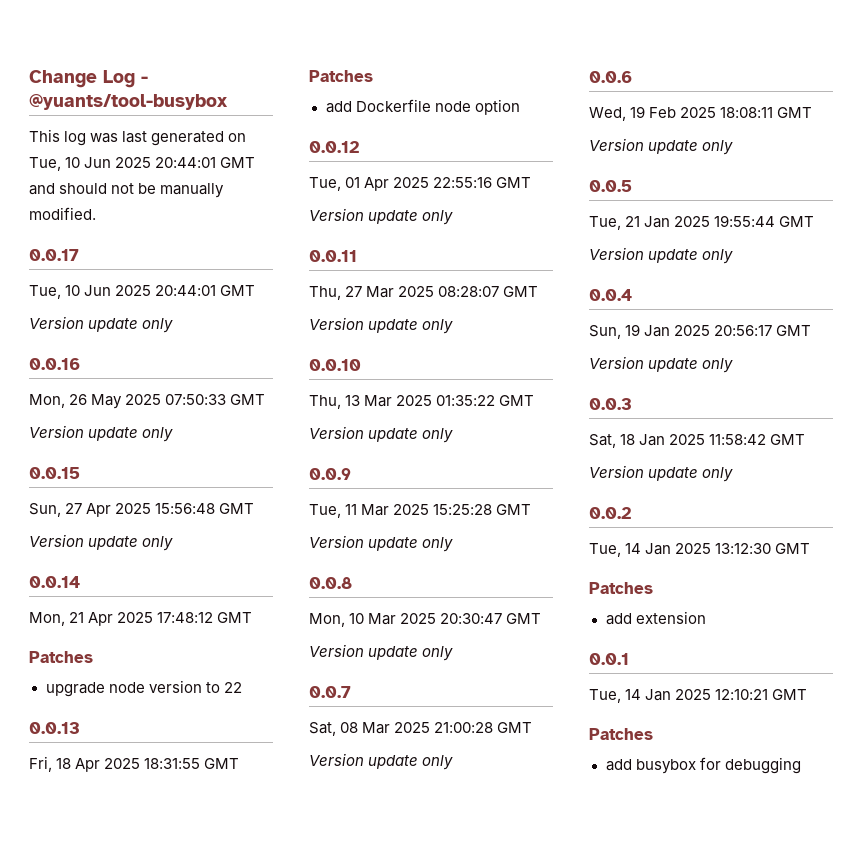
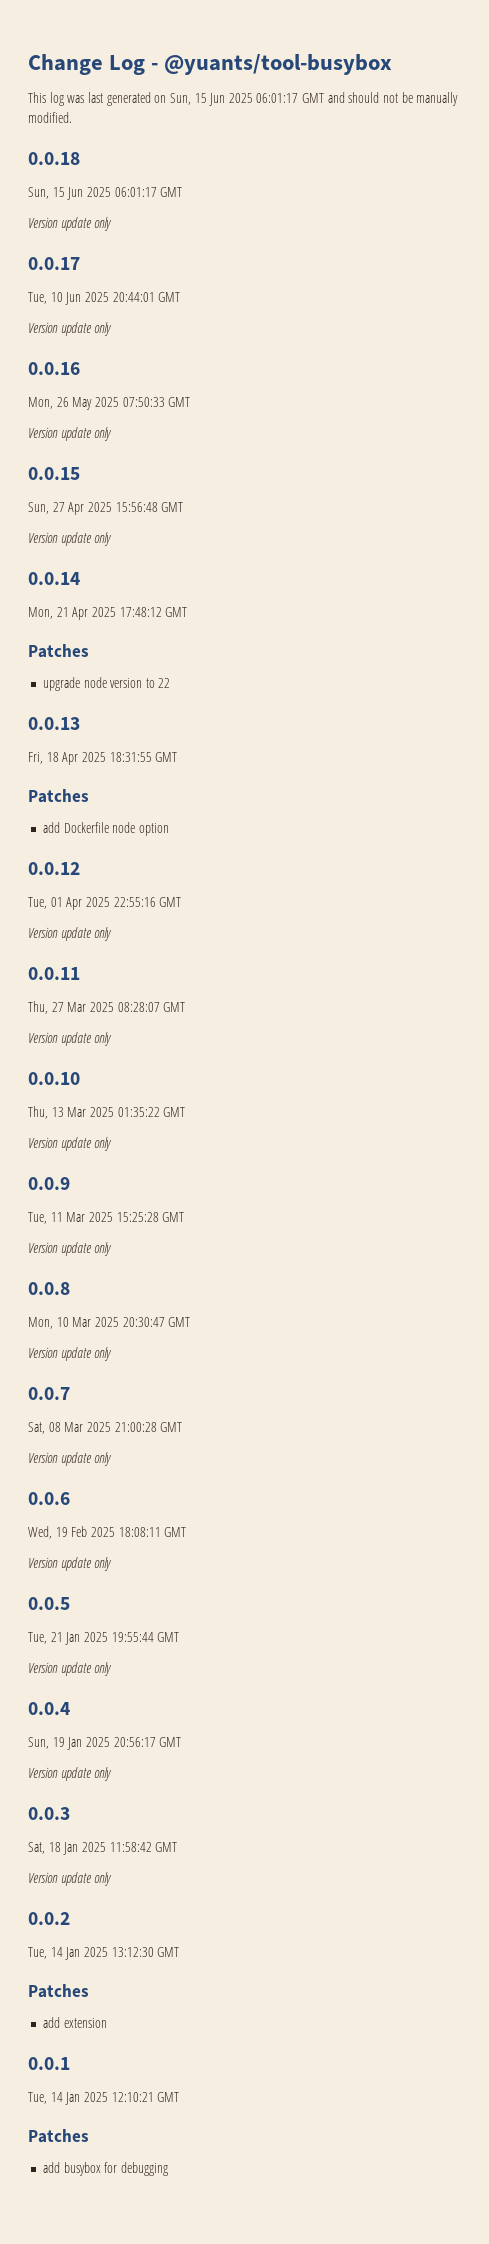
- This log was last generated on Tue, 10 Jun 2025 20:44:01 GMT and should not be manually modified.
+ This log was last generated on Sun, 15 Jun 2025 06:01:17 GMT and should not be manually modified.
+ 0.0.18
+ Sun, 15 Jun 2025 06:01:17 GMT
+ Version update only

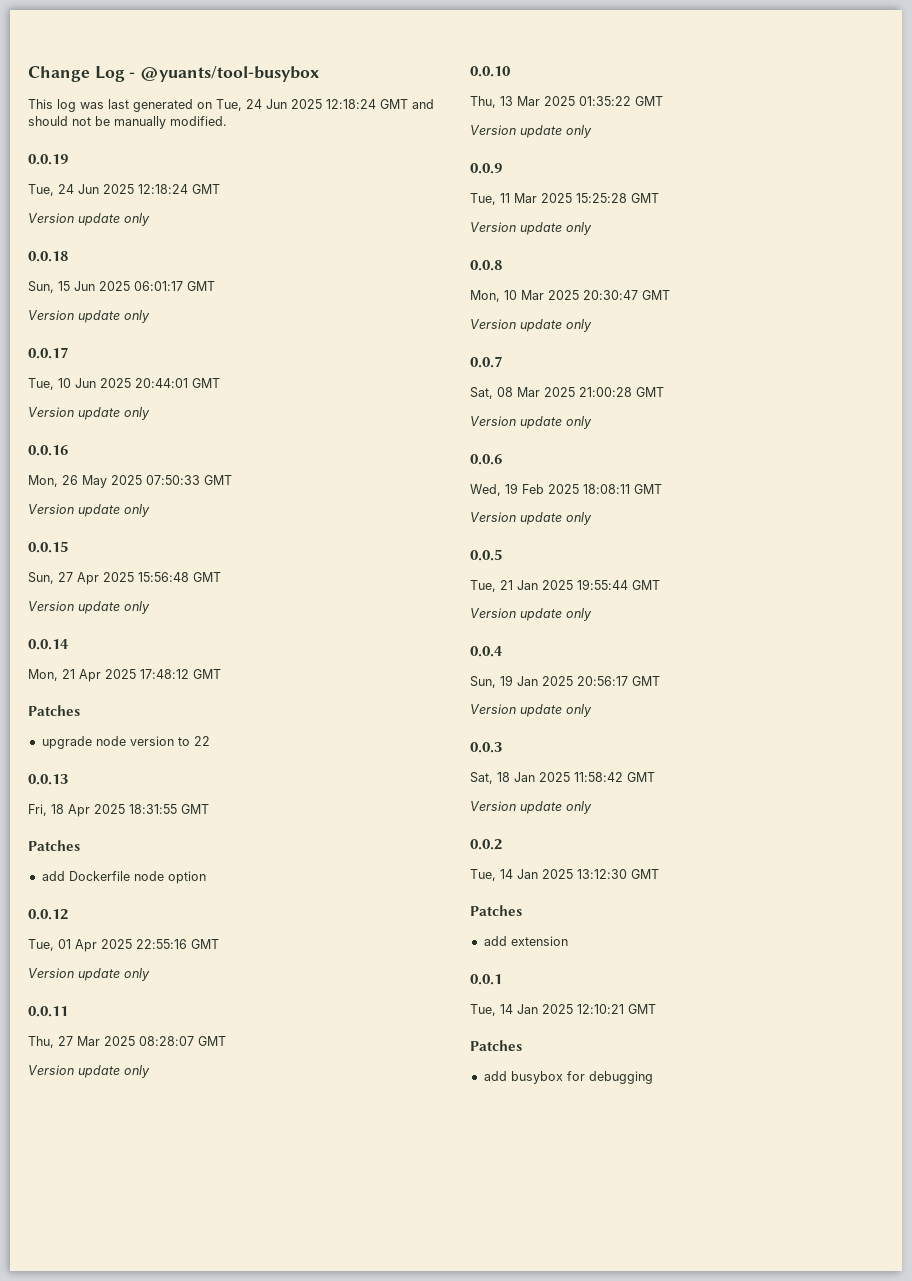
- This log was last generated on Sun, 15 Jun 2025 06:01:17 GMT and should not be manually modified.
+ This log was last generated on Tue, 24 Jun 2025 12:18:24 GMT and should not be manually modified.
+ 0.0.19
+ Tue, 24 Jun 2025 12:18:24 GMT
+ Version update only

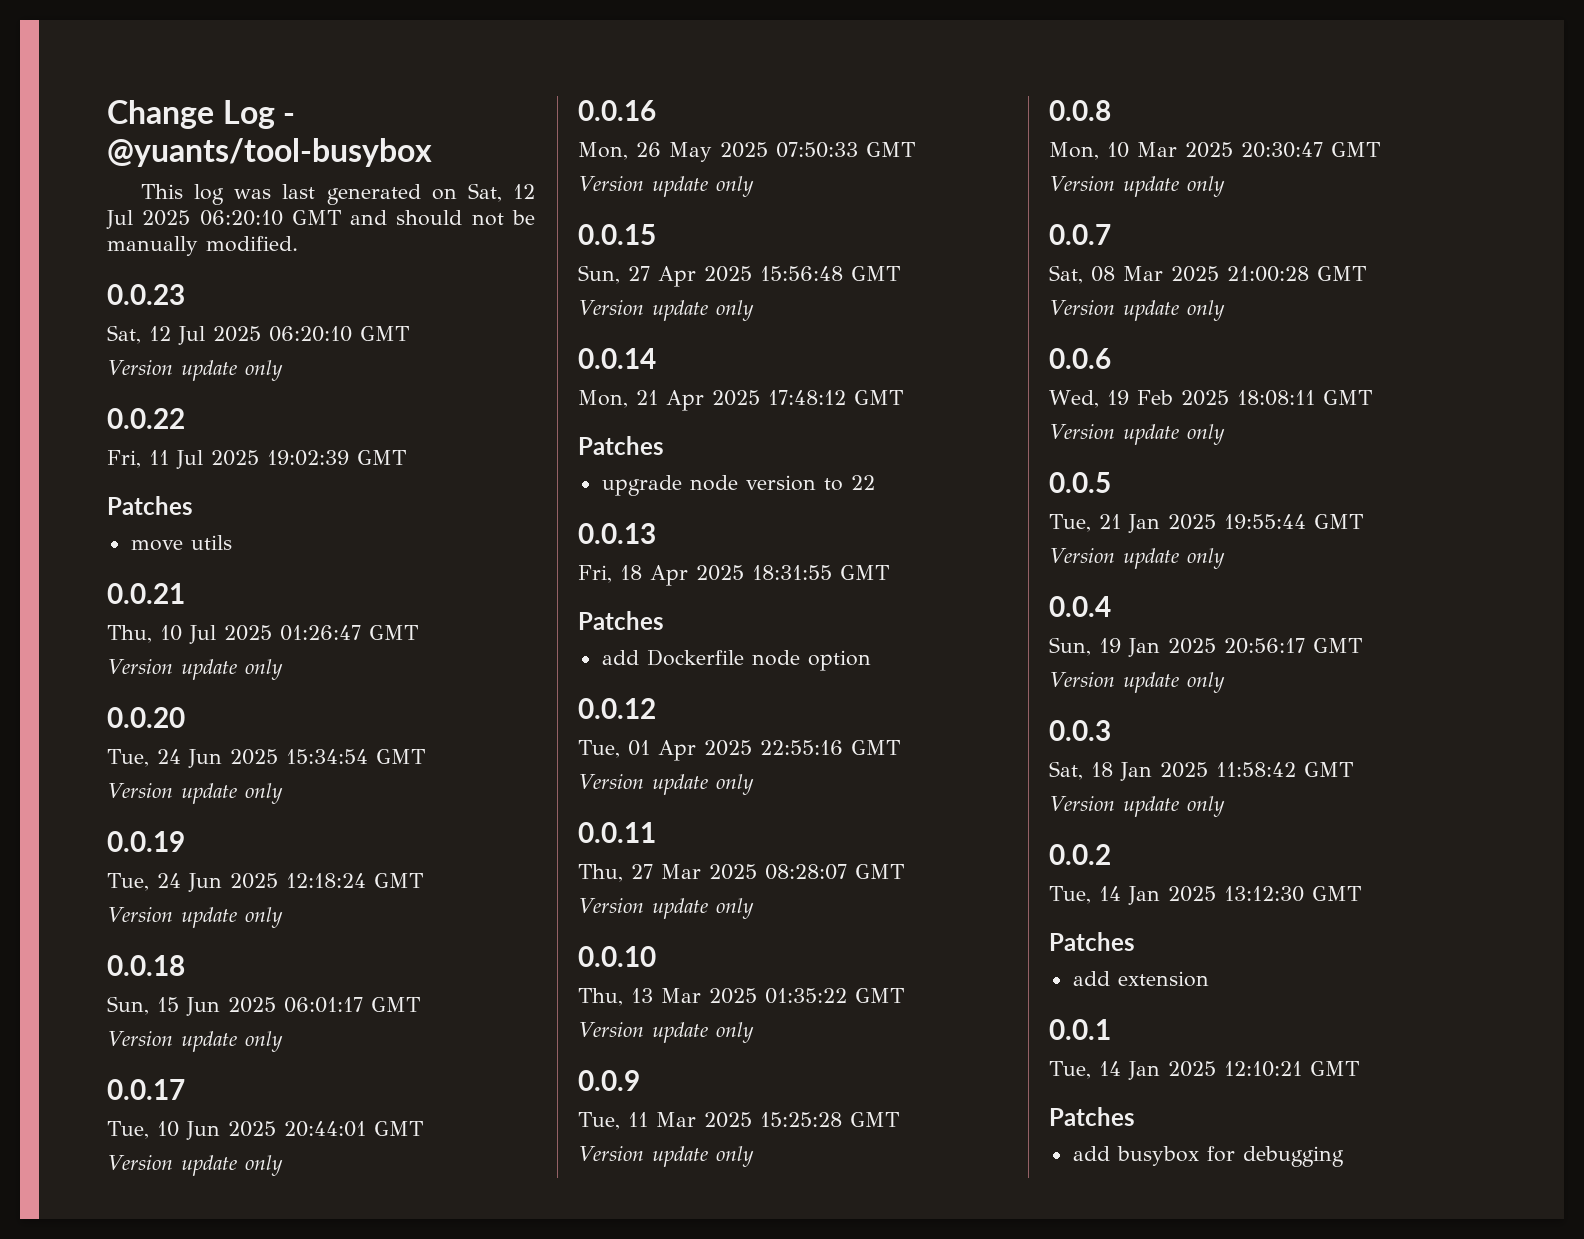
- This log was last generated on Tue, 24 Jun 2025 12:18:24 GMT and should not be manually modified.
+ This log was last generated on Sat, 12 Jul 2025 06:20:10 GMT and should not be manually modified.
+ 0.0.23
+ Sat, 12 Jul 2025 06:20:10 GMT
+ Version update only
+ 0.0.22
+ Fri, 11 Jul 2025 19:02:39 GMT
+ Patches
+ move utils
+ 0.0.21
+ Thu, 10 Jul 2025 01:26:47 GMT
+ Version update only
+ 0.0.20
+ Tue, 24 Jun 2025 15:34:54 GMT
+ Version update only

